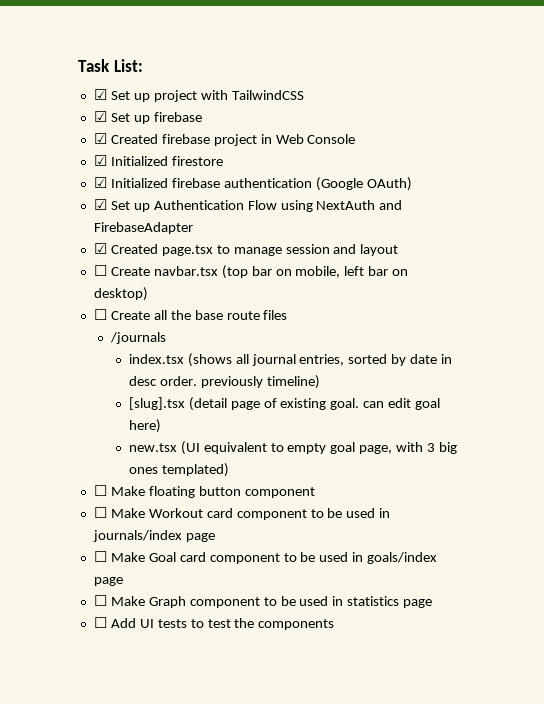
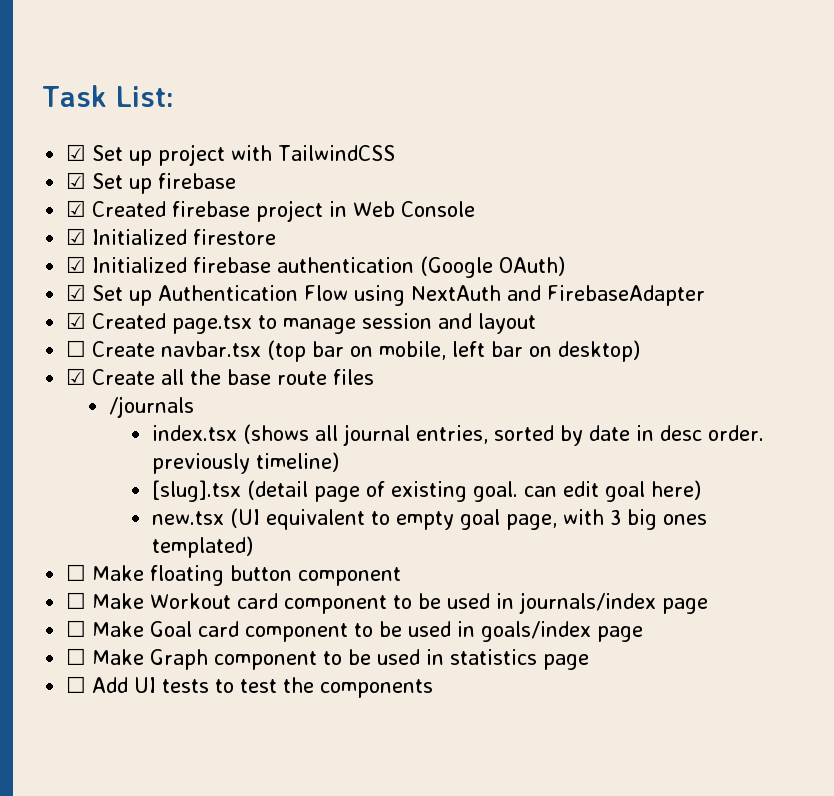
- ☐ Create all the base route files
+ ☑ Create all the base route files

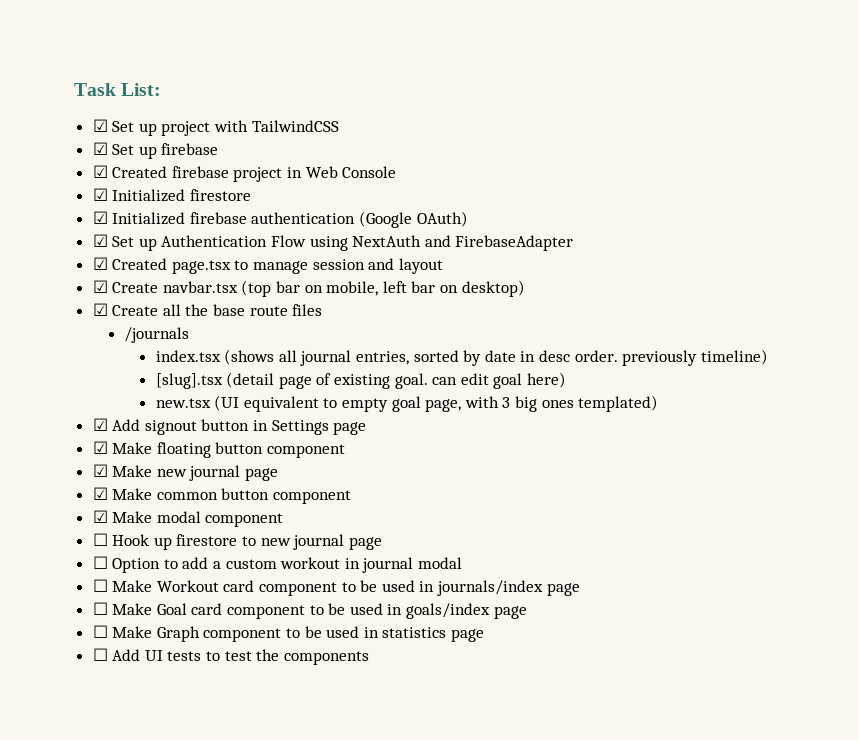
- ☐ Create navbar.tsx (top bar on mobile, left bar on desktop)
+ ☑ Create navbar.tsx (top bar on mobile, left bar on desktop)
- ☐ Make floating button component
+ ☑ Add signout button in Settings page
+ ☑ Make floating button component
+ ☑ Make new journal page
+ ☑ Make common button component
+ ☑ Make modal component
+ ☐ Hook up firestore to new journal page
+ ☐ Option to add a custom workout in journal modal

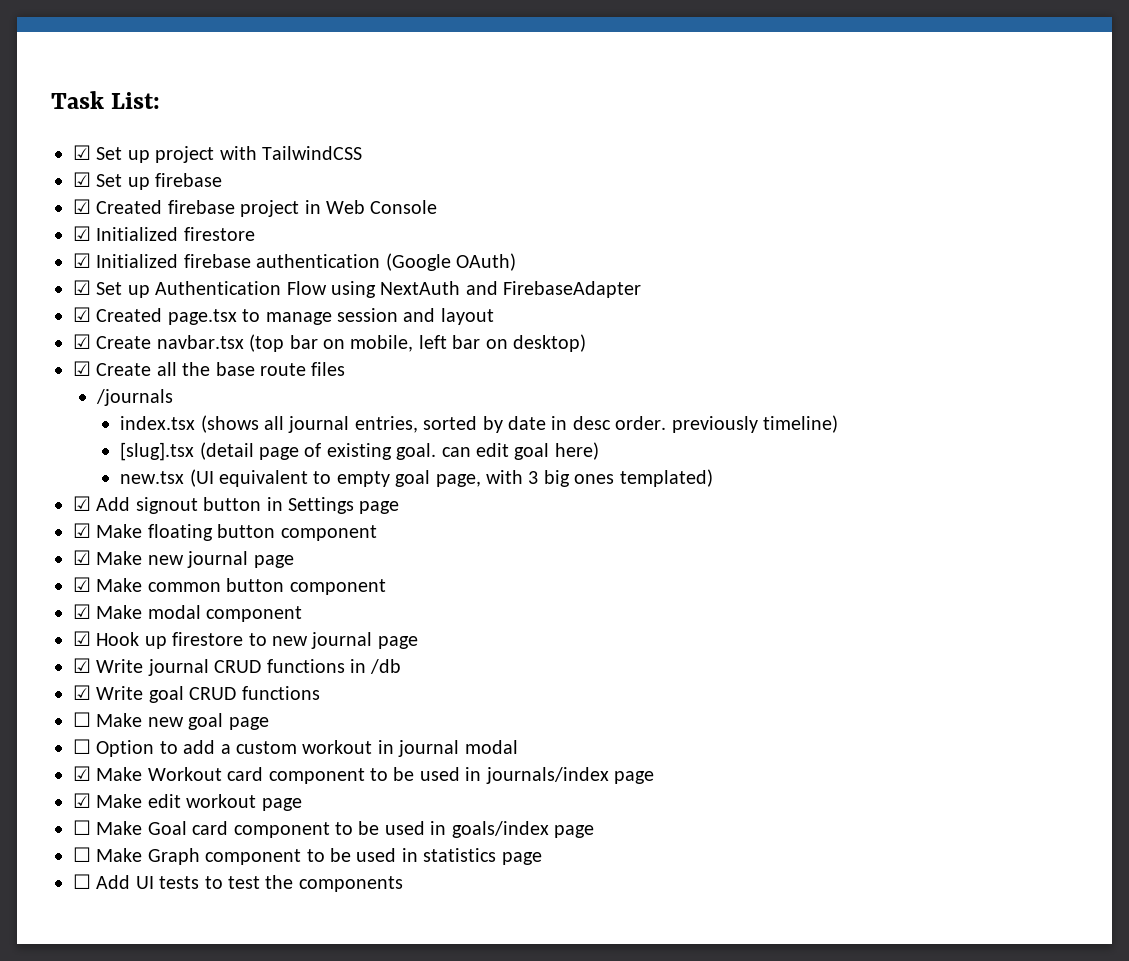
- ☐ Hook up firestore to new journal page
+ ☑ Hook up firestore to new journal page
+ ☑ Write journal CRUD functions in /db
+ ☑ Write goal CRUD functions
+ ☐ Make new goal page
- ☐ Make Workout card component to be used in journals/index page
+ ☑ Make Workout card component to be used in journals/index page
+ ☑ Make edit workout page

